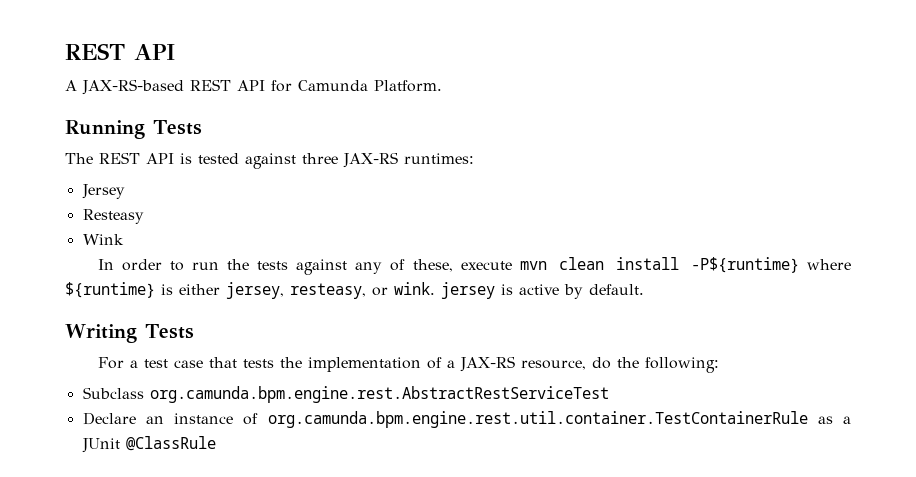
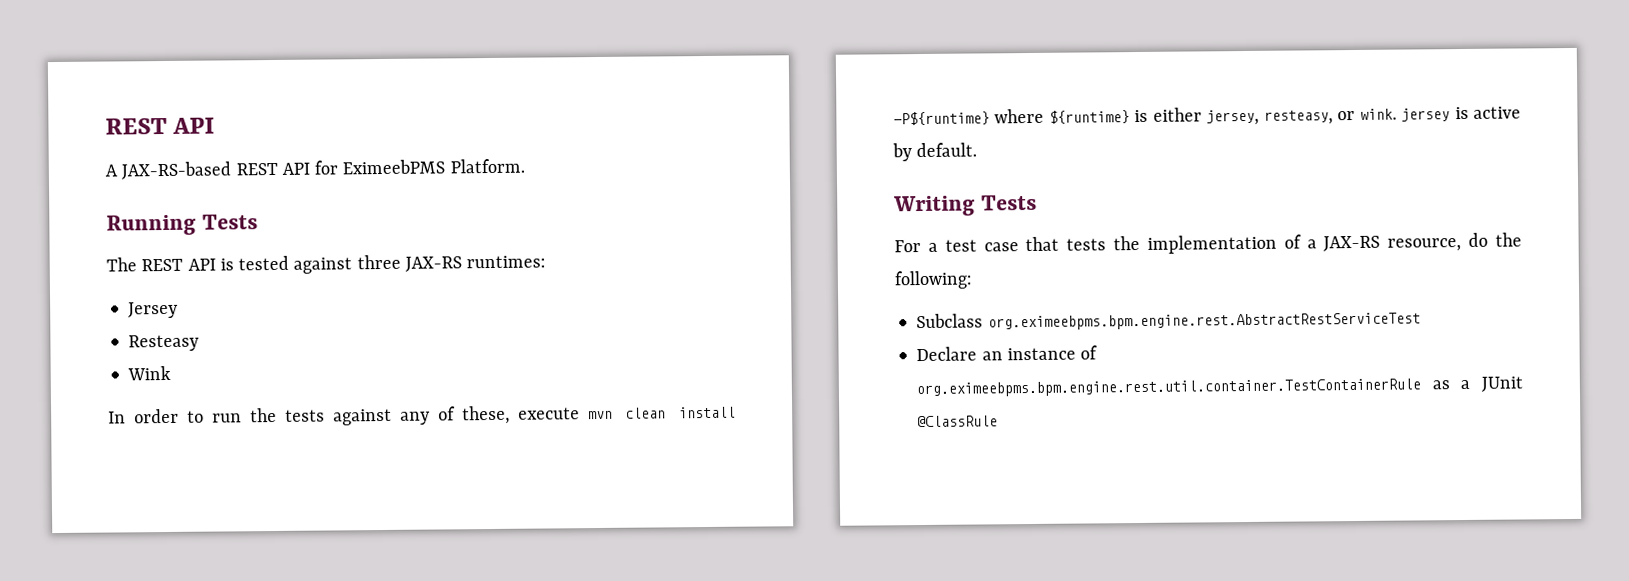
- A JAX-RS-based REST API for Camunda Platform.
+ A JAX-RS-based REST API for EximeebPMS Platform.
- Subclass org.camunda.bpm.engine.rest.AbstractRestServiceTest
+ Subclass org.eximeebpms.bpm.engine.rest.AbstractRestServiceTest
- Declare an instance of org.camunda.bpm.engine.rest.util.container.TestContainerRule as a JUnit @ClassRule
+ Declare an instance of org.eximeebpms.bpm.engine.rest.util.container.TestContainerRule as a JUnit @ClassRule

